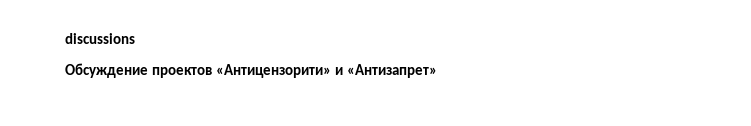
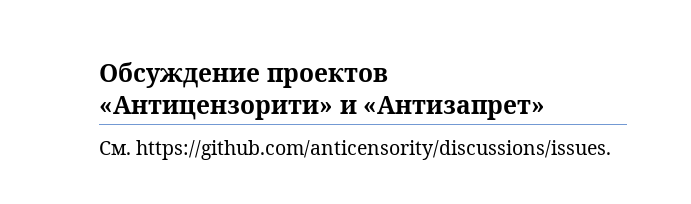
- discussions
+ См. https://github.com/anticensority/discussions/issues.

